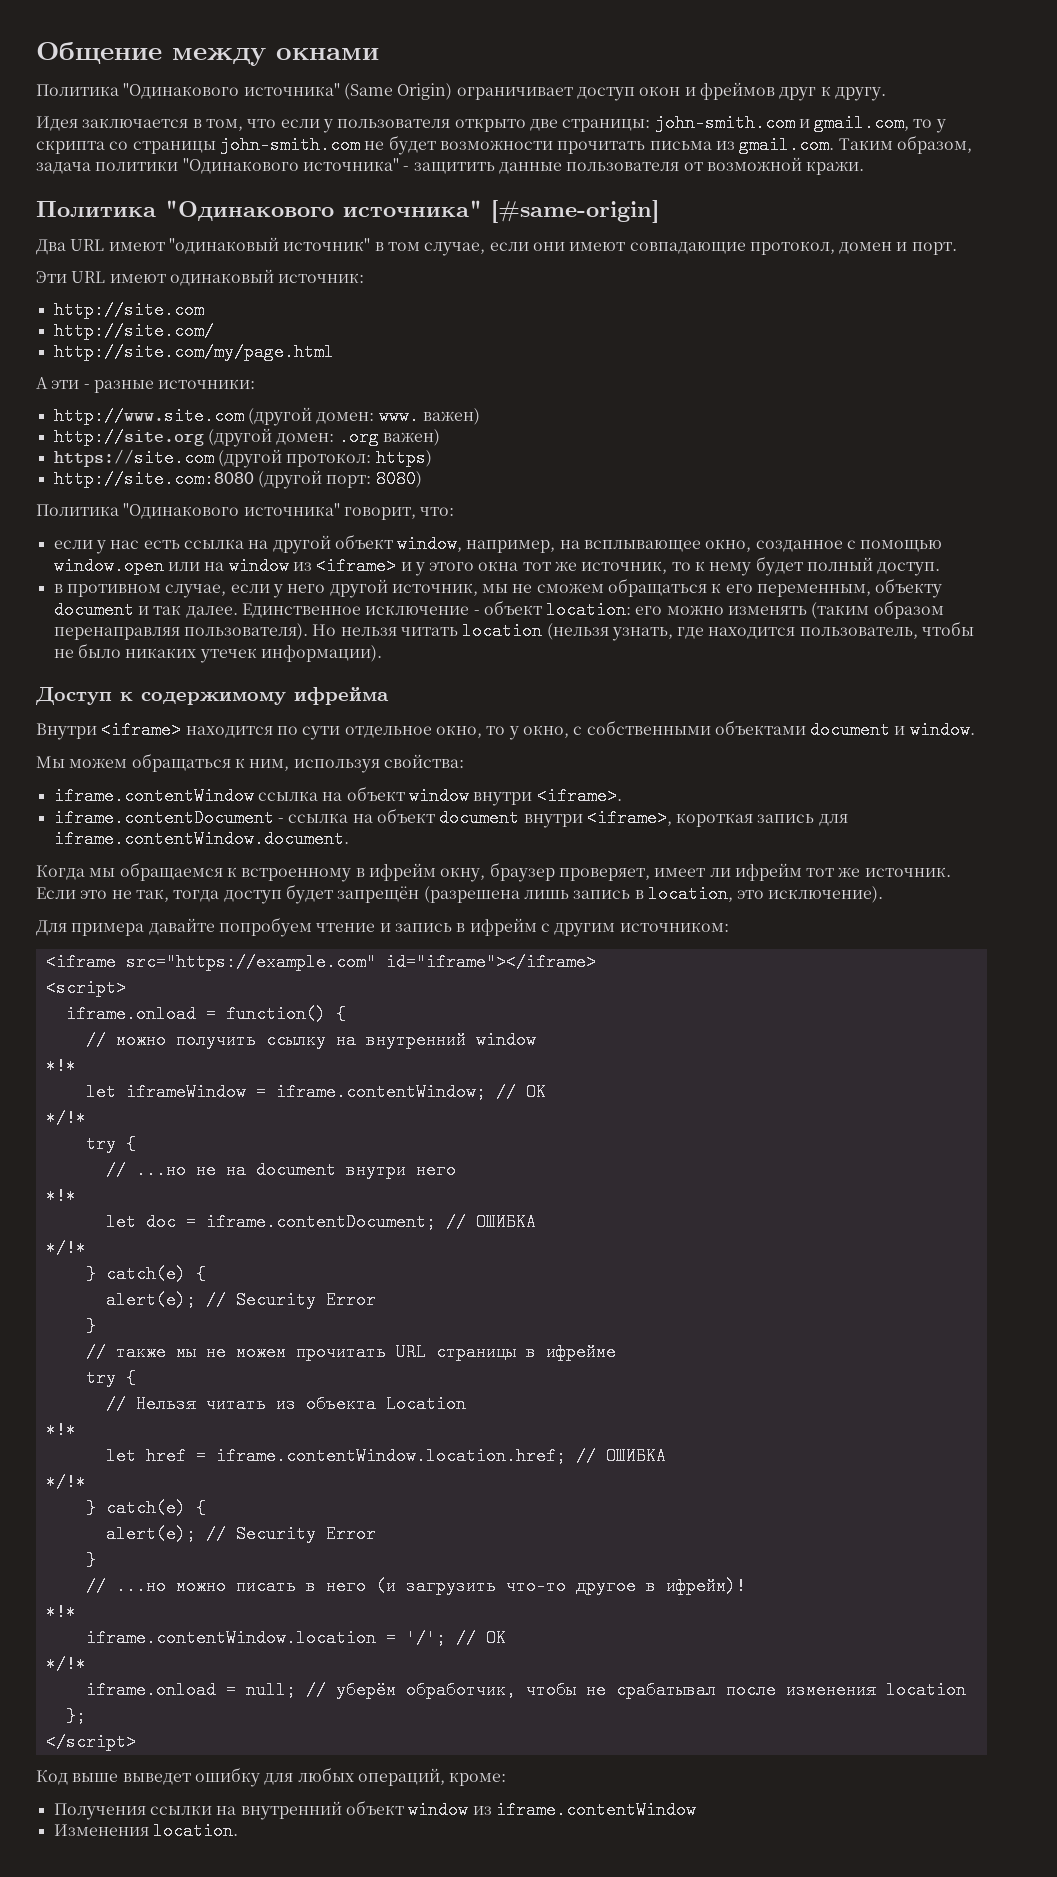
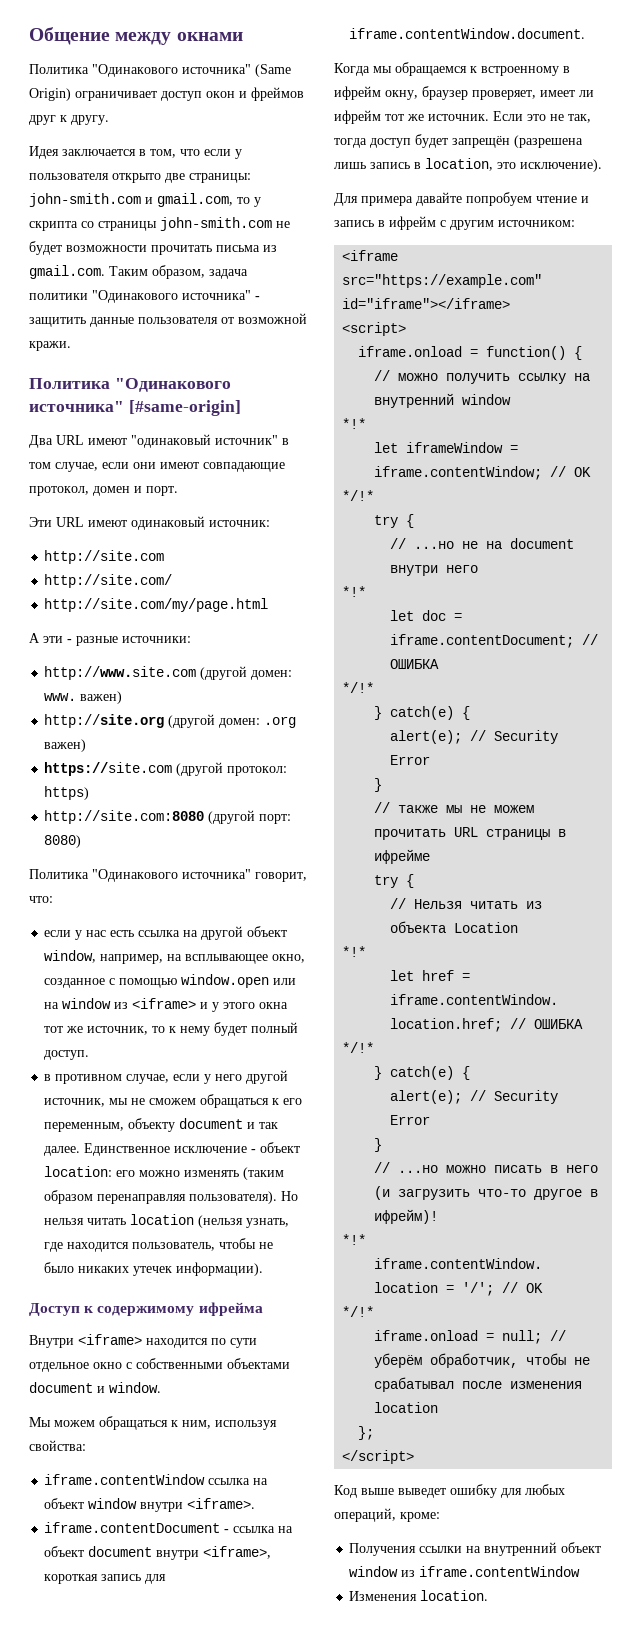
- Внутри <iframe> находится по сути отдельное окно, то у окно, с собственными объектами document и window.
+ Внутри <iframe> находится по сути отдельное окно с собственными объектами document и window.

